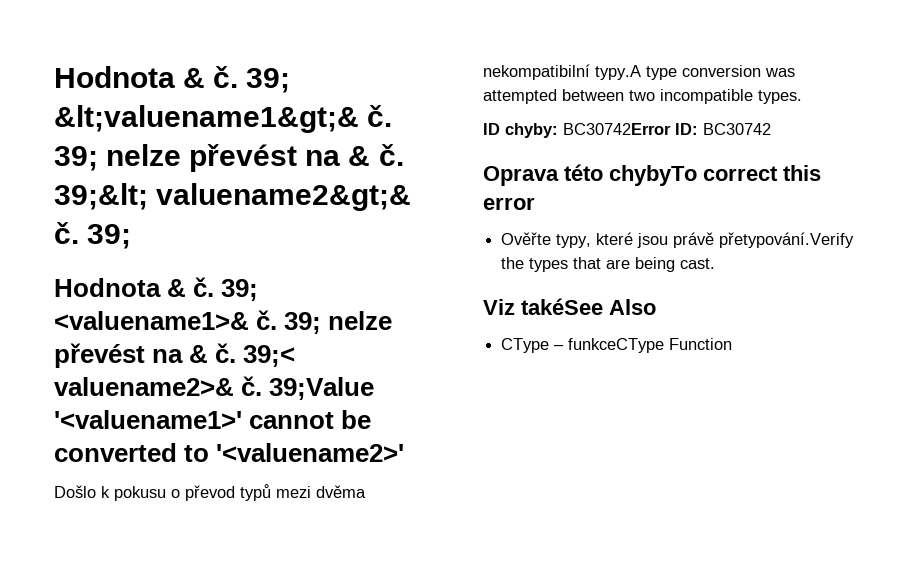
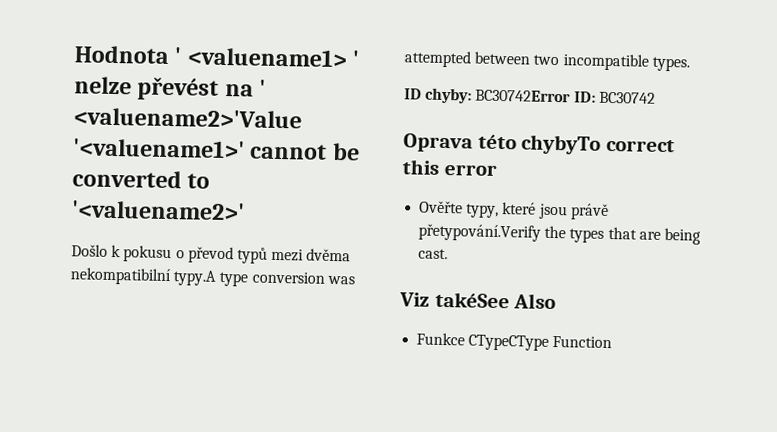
- Hodnota & č. 39; &lt;valuename1&gt;& č. 39; nelze převést na & č. 39;&lt; valuename2&gt;& č. 39;
- Hodnota & č. 39; <valuename1>& č. 39; nelze převést na & č. 39;< valuename2>& č. 39;Value '<valuename1>' cannot be converted to '<valuename2>'
+ Hodnota ' <valuename1> ' nelze převést na ' <valuename2>'Value '<valuename1>' cannot be converted to '<valuename2>'
- CType – funkceCType Function
+ Funkce CTypeCType Function

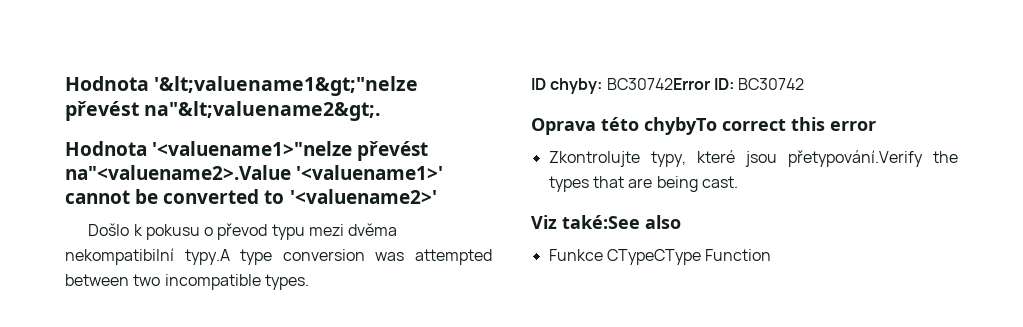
- Hodnota ' <valuename1> ' nelze převést na ' <valuename2>'Value '<valuename1>' cannot be converted to '<valuename2>'
+ Hodnota '&lt;valuename1&gt;"nelze převést na"&lt;valuename2&gt;.
+ Hodnota '<valuename1>"nelze převést na"<valuename2>.Value '<valuename1>' cannot be converted to '<valuename2>'
- Došlo k pokusu o převod typů mezi dvěma nekompatibilní typy.A type conversion was attempted between two incompatible types.
+ Došlo k pokusu o převod typu mezi dvěma nekompatibilní typy.A type conversion was attempted between two incompatible types.
- Ověřte typy, které jsou právě přetypování.Verify the types that are being cast.
+ Zkontrolujte typy, které jsou přetypování.Verify the types that are being cast.
- Viz takéSee Also
+ Viz také:See also

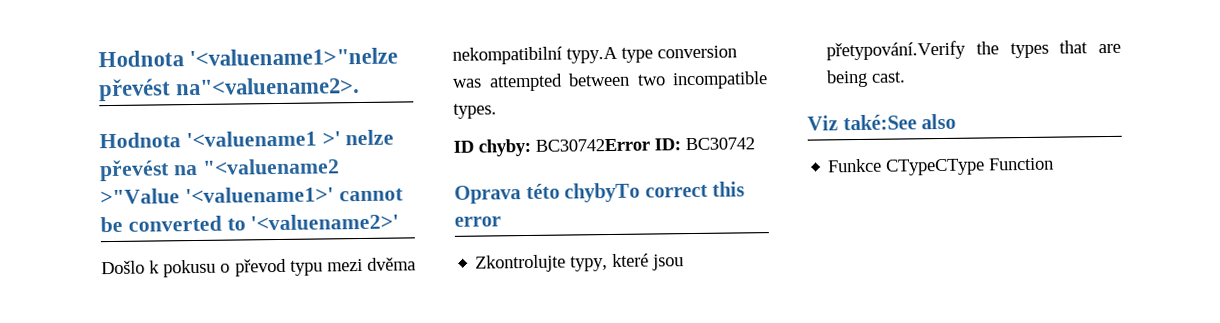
- Hodnota '&lt;valuename1&gt;"nelze převést na"&lt;valuename2&gt;.
- Hodnota '<valuename1>"nelze převést na"<valuename2>.Value '<valuename1>' cannot be converted to '<valuename2>'
+ Hodnota '<valuename1>"nelze převést na"<valuename2>.
+ Hodnota '<valuename1 >' nelze převést na "<valuename2 >"Value '<valuename1>' cannot be converted to '<valuename2>'

